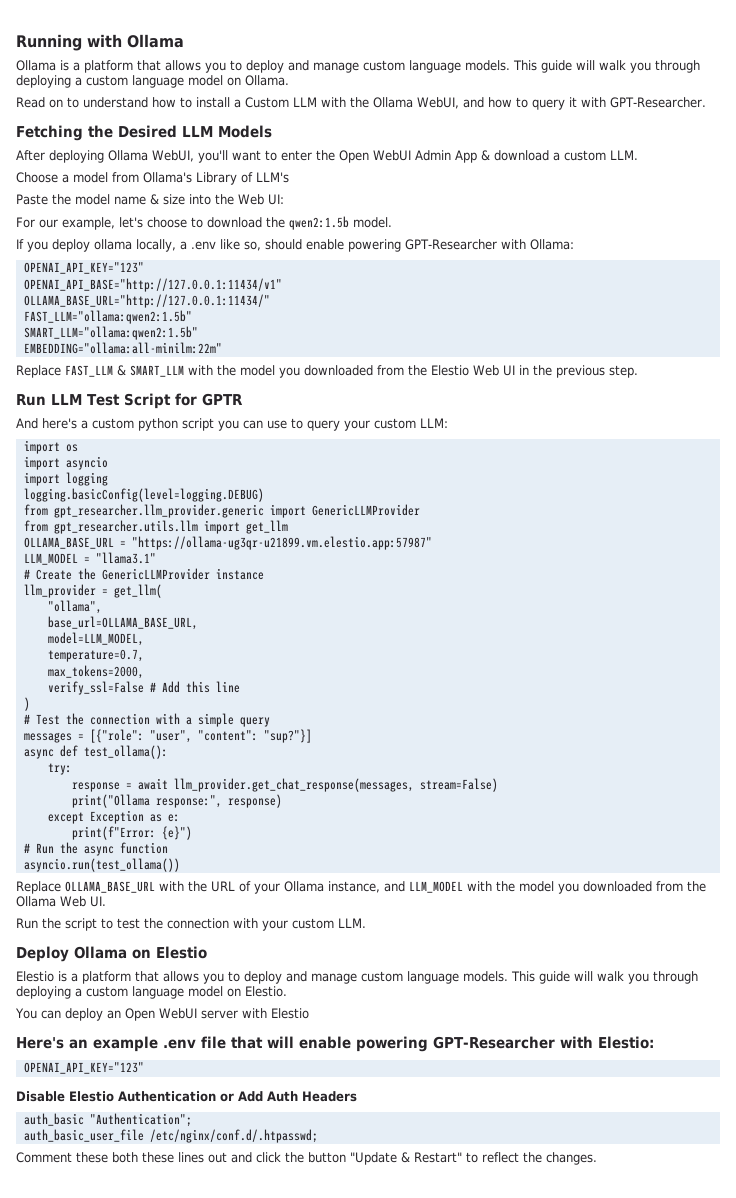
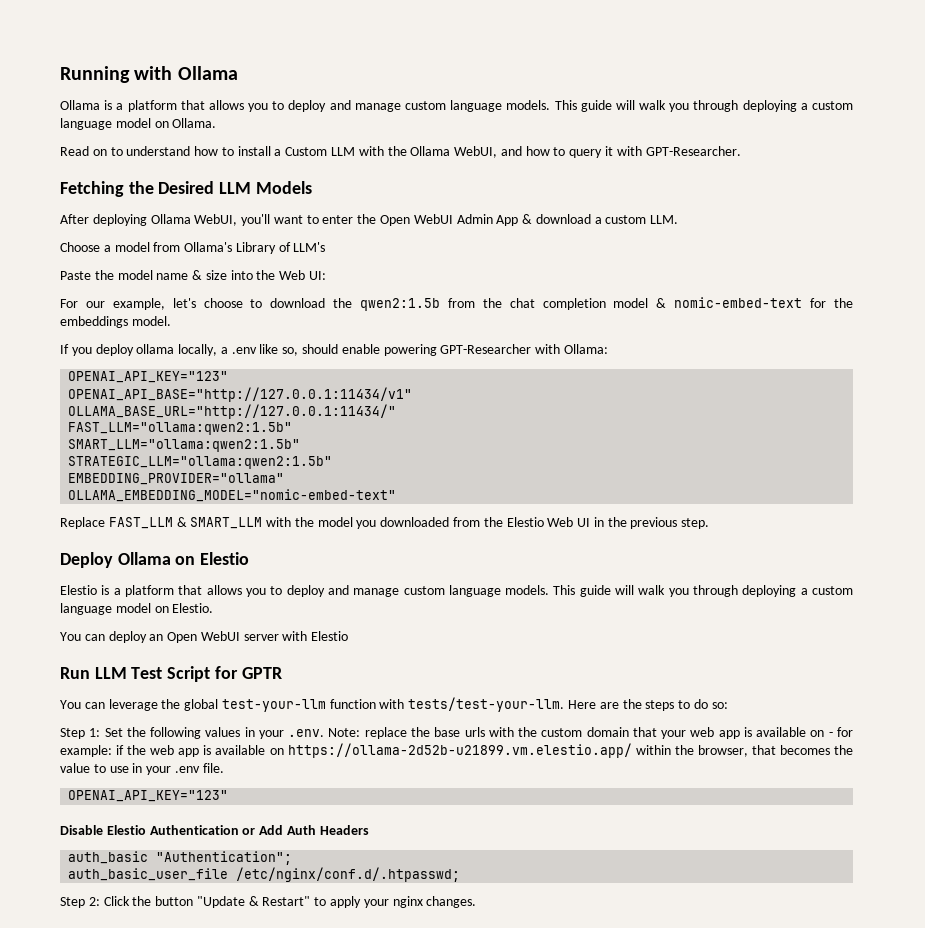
- For our example, let's choose to download the qwen2:1.5b model.
+ For our example, let's choose to download the qwen2:1.5b from the chat completion model & nomic-embed-text for the embeddings model.
- EMBEDDING="ollama:all-minilm:22m"
+ STRATEGIC_LLM="ollama:qwen2:1.5b"
+ EMBEDDING_PROVIDER="ollama"
+ OLLAMA_EMBEDDING_MODEL="nomic-embed-text"
- Run LLM Test Script for GPTR
- And here's a custom python script you can use to query your custom LLM:
- import os
- import asyncio
- import logging
- logging.basicConfig(level=logging.DEBUG)
- from gpt_researcher.llm_provider.generic import GenericLLMProvider
- from gpt_researcher.utils.llm import get_llm
- OLLAMA_BASE_URL = "https://ollama-ug3qr-u21899.vm.elestio.app:57987"
- LLM_MODEL = "llama3.1"
- # Create the GenericLLMProvider instance
- llm_provider = get_llm(
- "ollama",
- base_url=OLLAMA_BASE_URL,
- model=LLM_MODEL,
- temperature=0.7,
- max_tokens=2000,
- verify_ssl=False # Add this line
- )
- # Test the connection with a simple query
- messages = [{"role": "user", "content": "sup?"}]
- async def test_ollama():
- try:
- response = await llm_provider.get_chat_response(messages, stream=False)
- print("Ollama response:", response)
- except Exception as e:
- print(f"Error: {e}")
- # Run the async function
- asyncio.run(test_ollama())
- Replace OLLAMA_BASE_URL with the URL of your Ollama instance, and LLM_MODEL with the model you downloaded from the Ollama Web UI.
- Run the script to test the connection with your custom LLM.
- Here's an example .env file that will enable powering GPT-Researcher with Elestio:
+ Run LLM Test Script for GPTR
+ You can leverage the global test-your-llm function with tests/test-your-llm. Here are the steps to do so:
+ Step 1: Set the following values in your .env. Note: replace the base urls with the custom domain that your web app is available on - for example: if the web app is available on https://ollama-2d52b-u21899.vm.elestio.app/ within the browser, that becomes the value to use in your .env file.
- Comment these both these lines out and click the button "Update & Restart" to reflect the changes.
+ Step 2: Click the button "Update & Restart" to apply your nginx changes.

